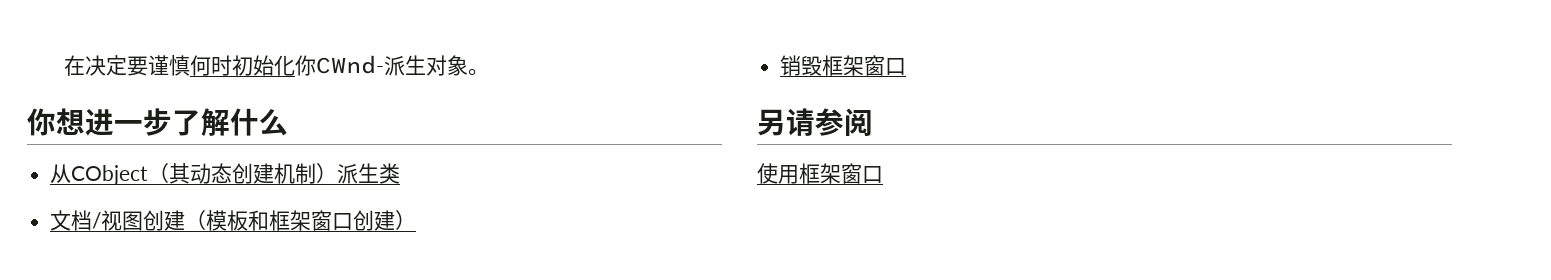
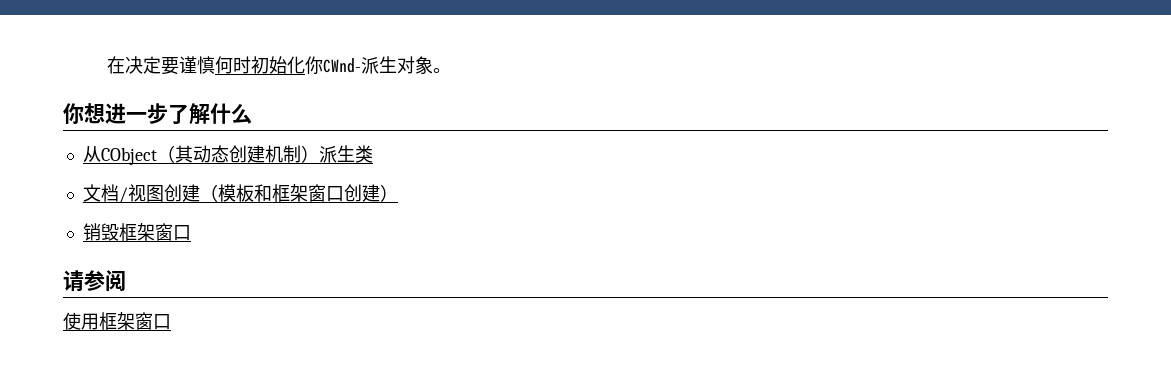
- 另请参阅
+ 请参阅

